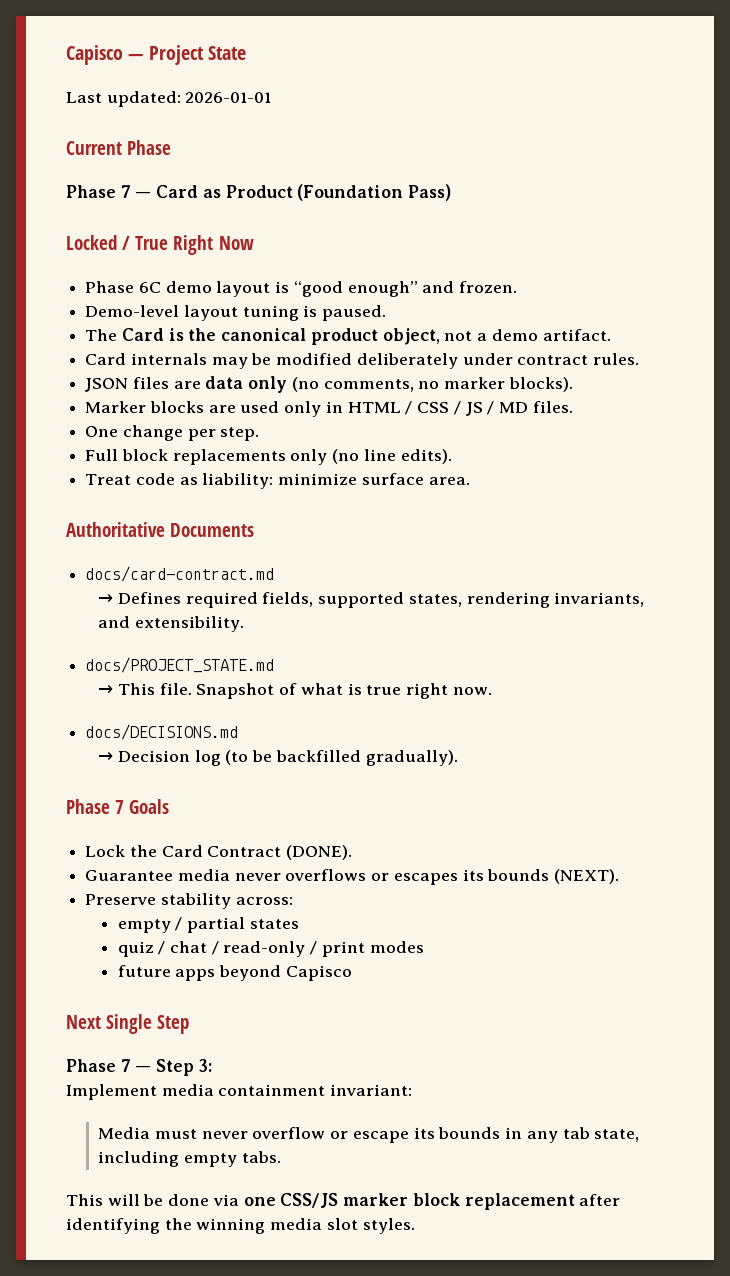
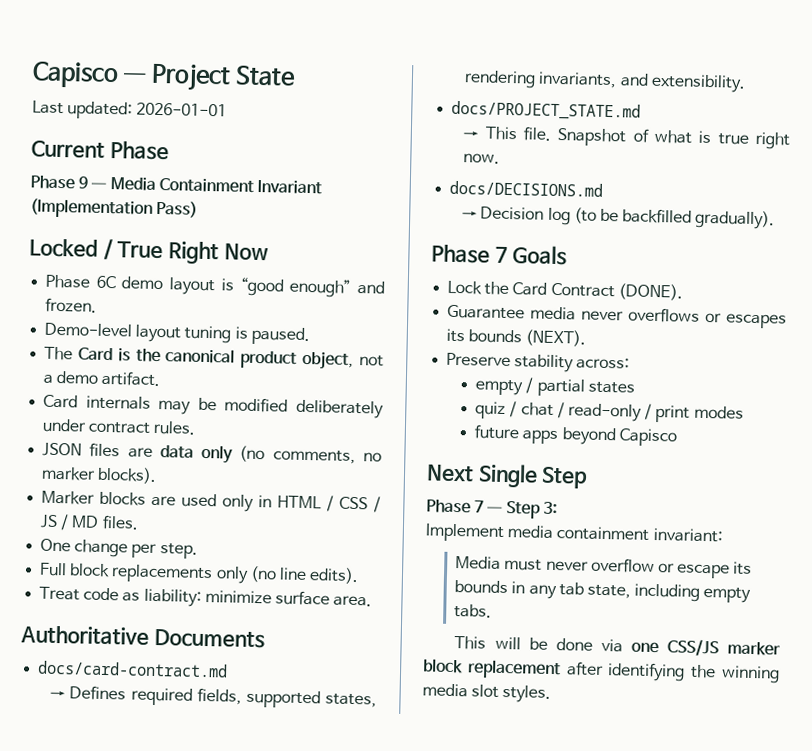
- Phase 7 — Card as Product (Foundation Pass)
+ Phase 9 — Media Containment Invariant (Implementation Pass)

